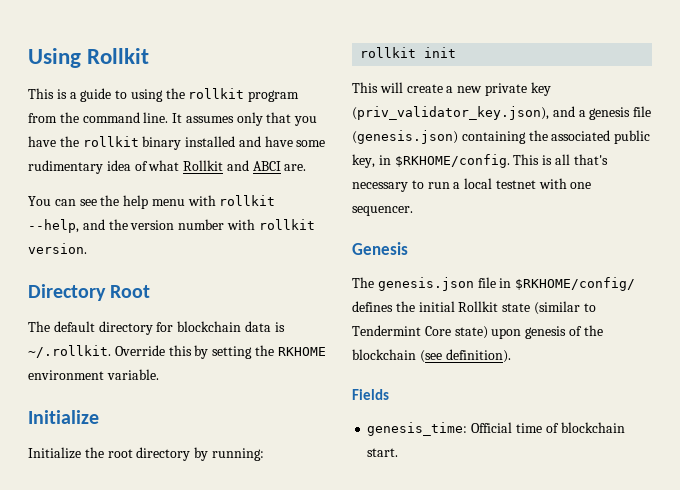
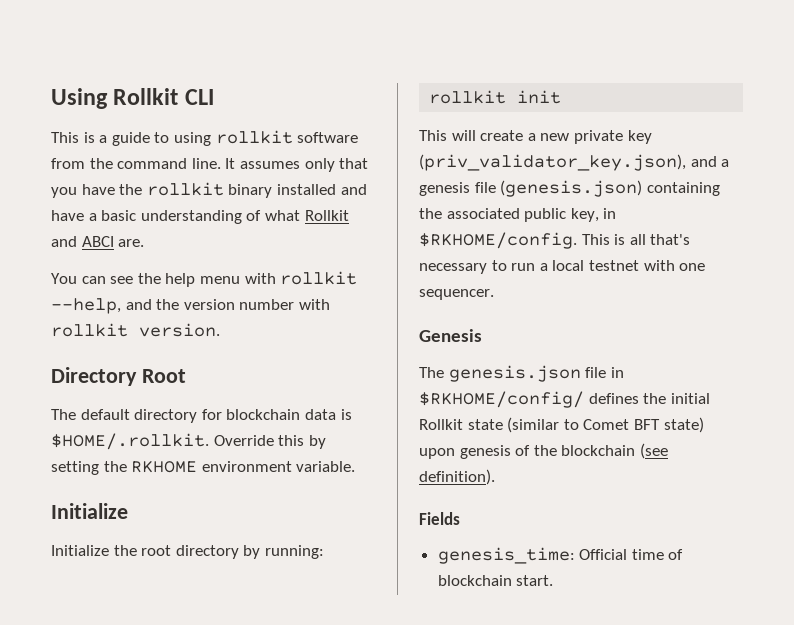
- Using Rollkit
+ Using Rollkit CLI
- This is a guide to using the rollkit program from the command line.
+ This is a guide to using rollkit software from the command line.
- It assumes only that you have the rollkit binary installed and have some rudimentary idea of what Rollkit and ABCI are.
+ It assumes only that you have the rollkit binary installed and have a basic understanding of what Rollkit and ABCI are.
- The default directory for blockchain data is ~/.rollkit. Override this by setting the RKHOME environment variable.
+ The default directory for blockchain data is $HOME/.rollkit. Override this by setting the RKHOME environment variable.
- The genesis.json file in $RKHOME/config/ defines the initial Rollkit state (similar to Tendermint Core state) upon genesis of the blockchain (see definition).
+ The genesis.json file in $RKHOME/config/ defines the initial Rollkit state (similar to Comet BFT state) upon genesis of the blockchain (see definition).

